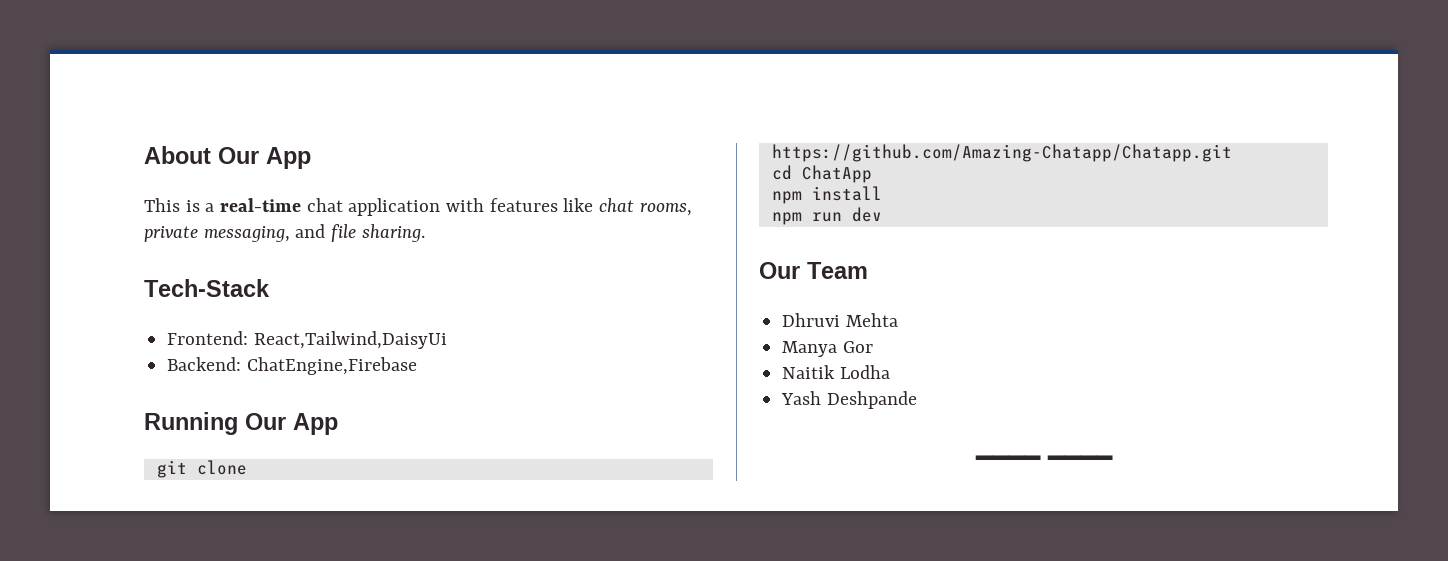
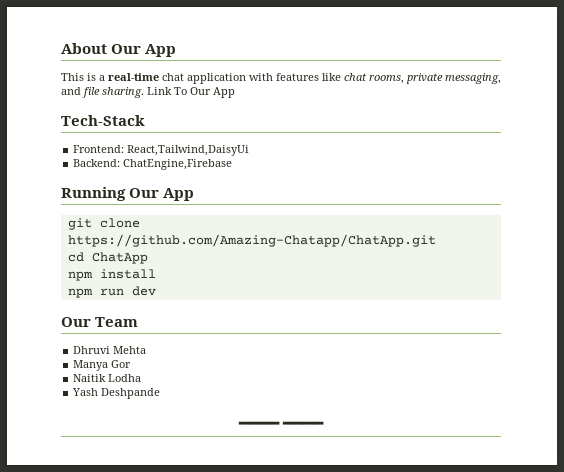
+ Link To Our App
- git clone https://github.com/Amazing-Chatapp/Chatapp.git
+ git clone https://github.com/Amazing-Chatapp/ChatApp.git

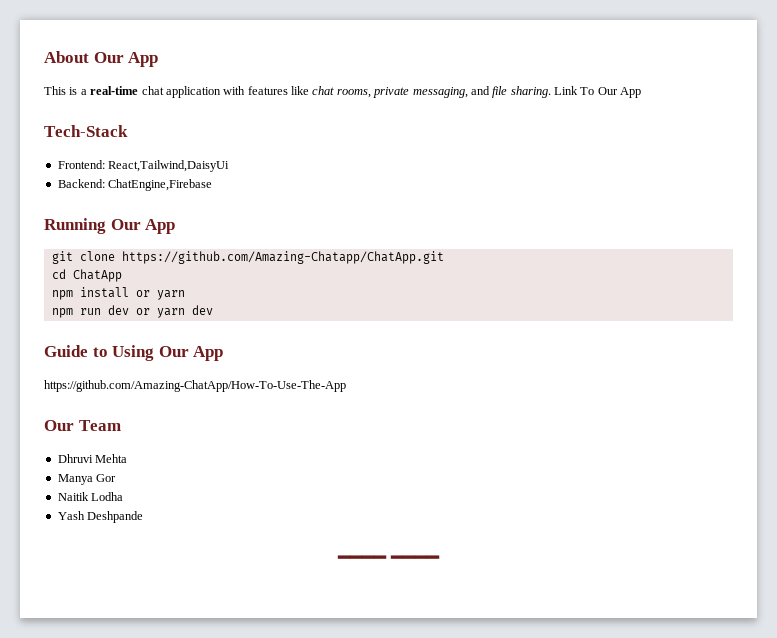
- npm install
+ npm install or yarn
- npm run dev
+ npm run dev or yarn dev
+ Guide to Using Our App
+ https://github.com/Amazing-ChatApp/How-To-Use-The-App

